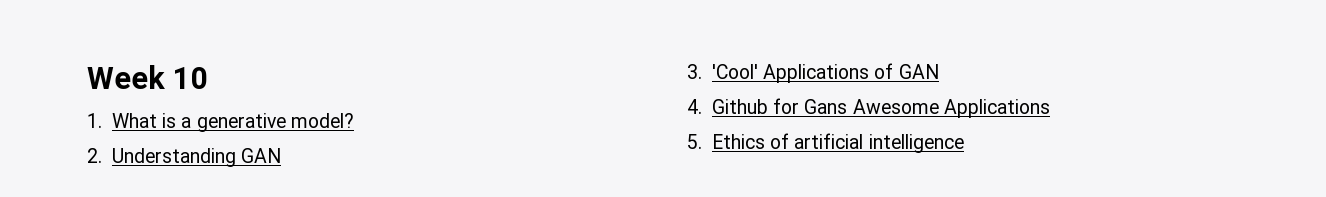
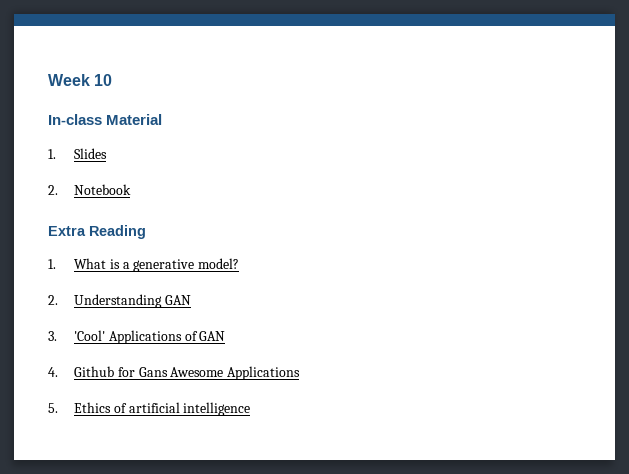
+ In-class Material
+ 1. Slides
+ 2. Notebook
+ Extra Reading

